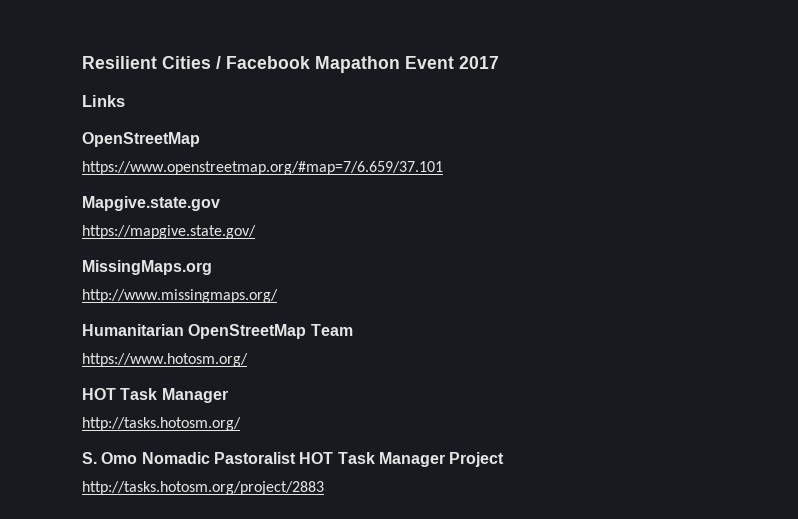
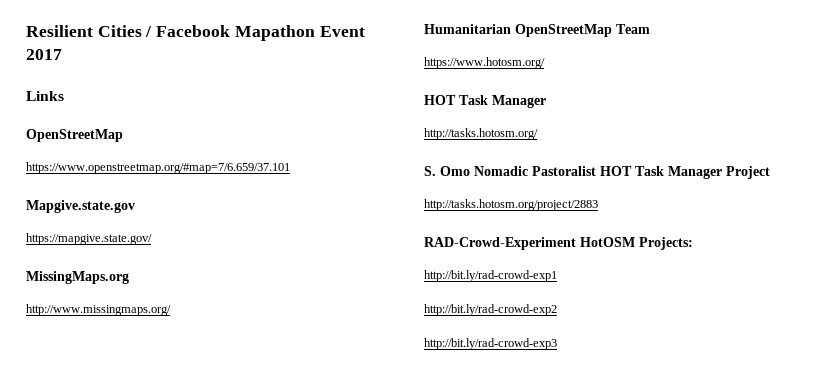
+ RAD-Crowd-Experiment HotOSM Projects:
+ http://bit.ly/rad-crowd-exp1
+ http://bit.ly/rad-crowd-exp2
+ http://bit.ly/rad-crowd-exp3

